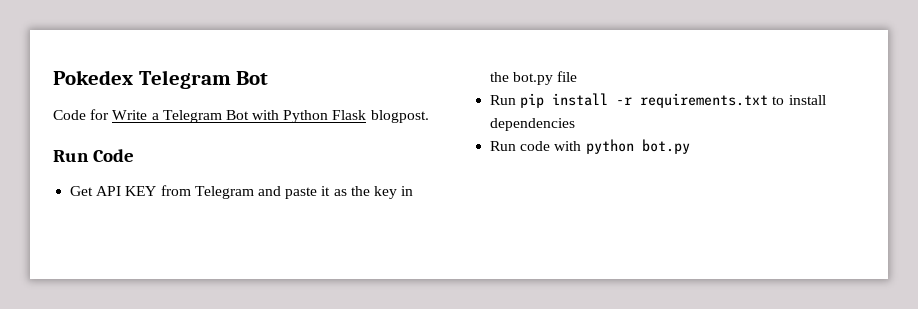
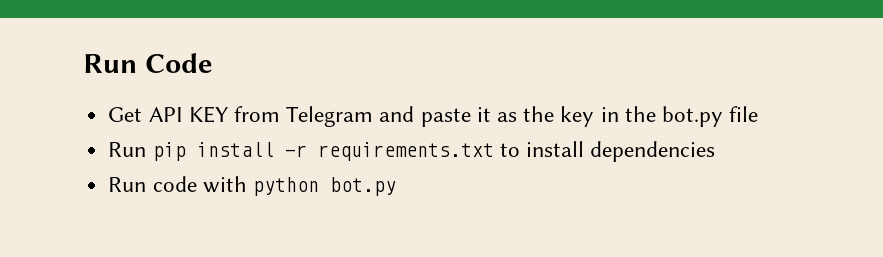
- Pokedex Telegram Bot
- Code for Write a Telegram Bot with Python Flask blogpost.

